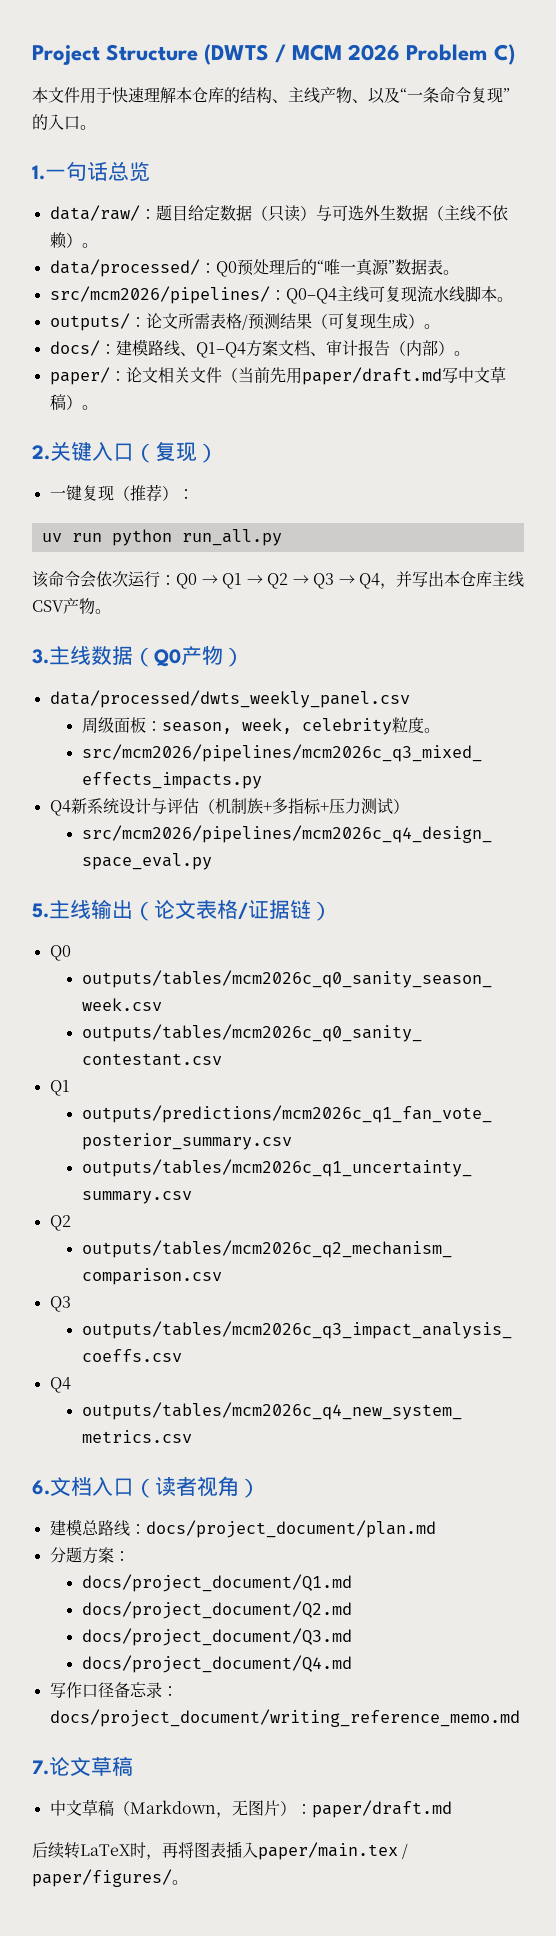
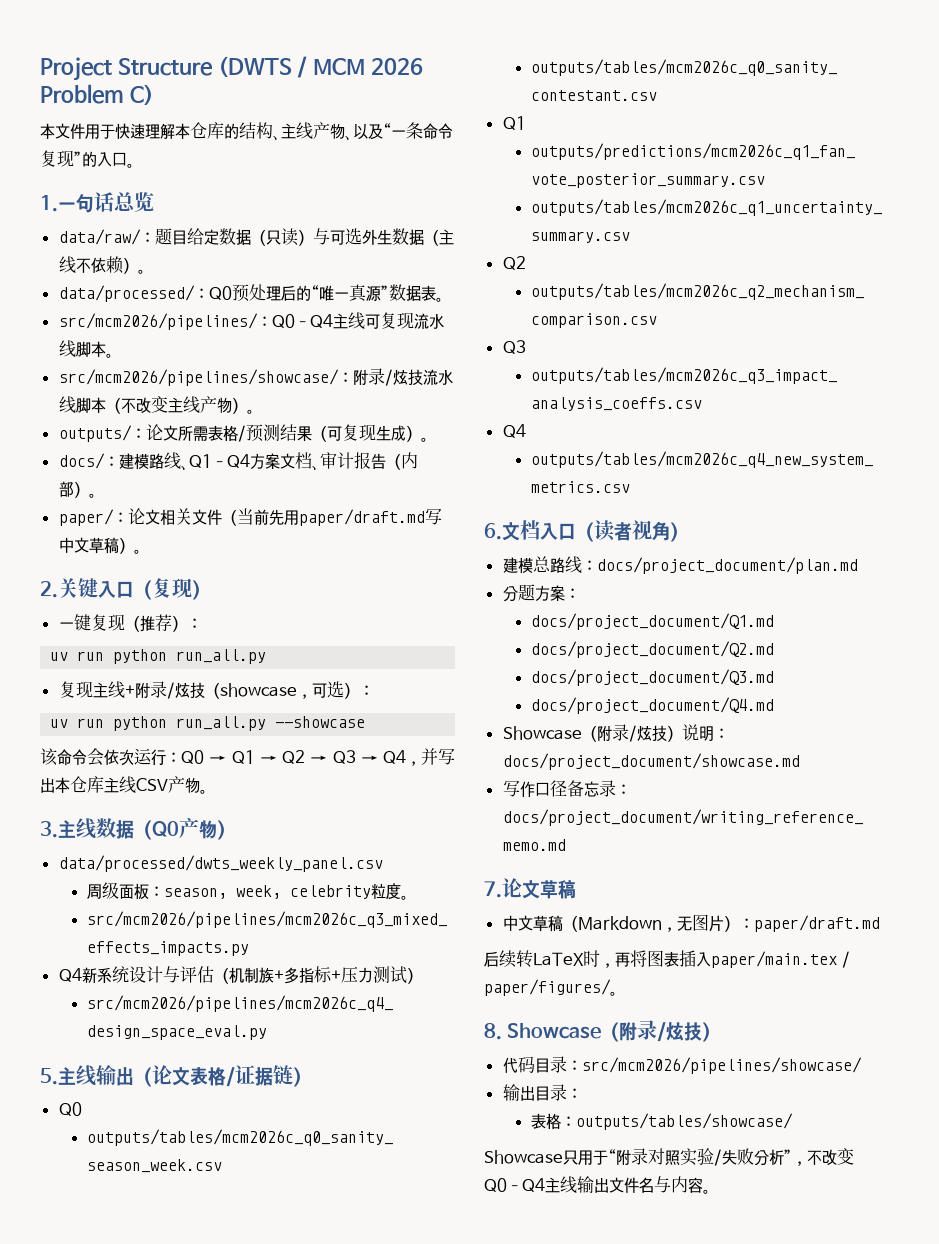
+ src/mcm2026/pipelines/showcase/：附录/炫技流水线脚本（不改变主线产物）。
+ 复现主线+附录/炫技（showcase，可选）：
+ uv run python run_all.py --showcase
+ Showcase（附录/炫技）说明：docs/project_document/showcase.md
+ 8. Showcase（附录/炫技）
+ 代码目录：src/mcm2026/pipelines/showcase/
+ 输出目录：
+ 表格：outputs/tables/showcase/
+ Showcase只用于“附录对照实验/失败分析”，不改变Q0–Q4主线输出文件名与内容。

